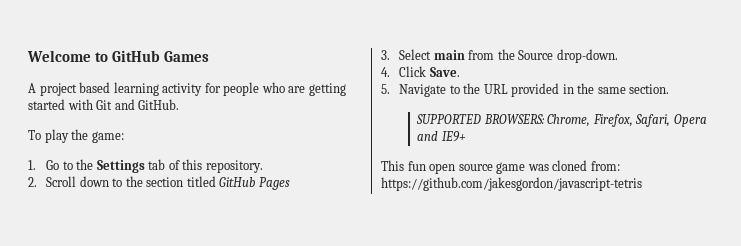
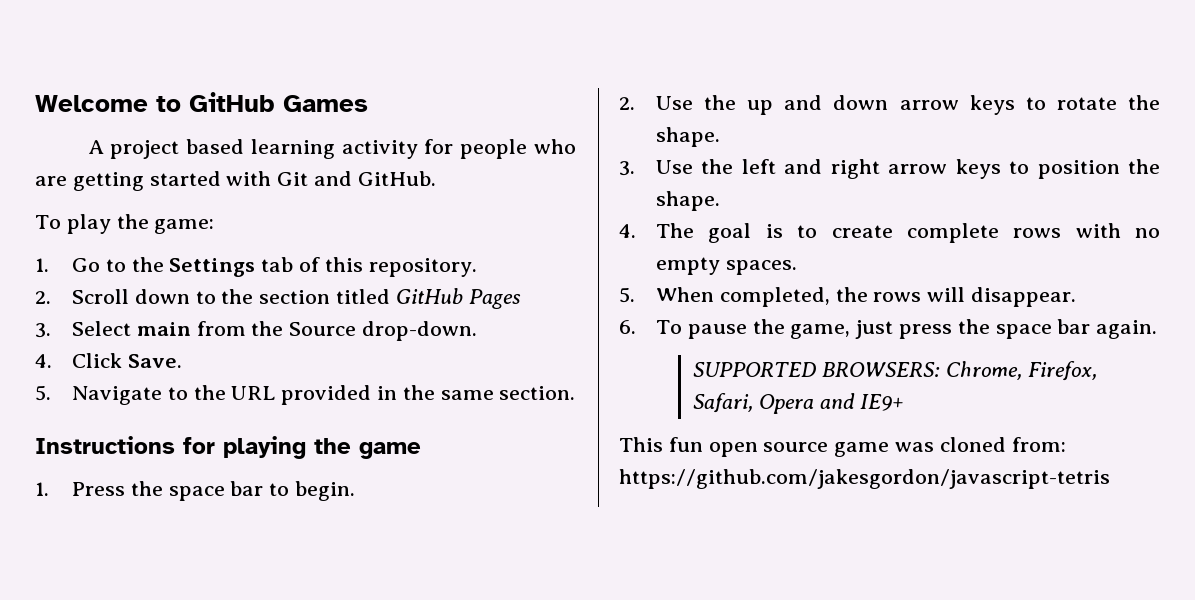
+ Instructions for playing the game
+ 1. Press the space bar to begin.
+ 2. Use the up and down arrow keys to rotate the shape.
+ 3. Use the left and right arrow keys to position the shape.
+ 4. The goal is to create complete rows with no empty spaces.
+ 5. When completed, the rows will disappear.
+ 6. To pause the game, just press the space bar again.

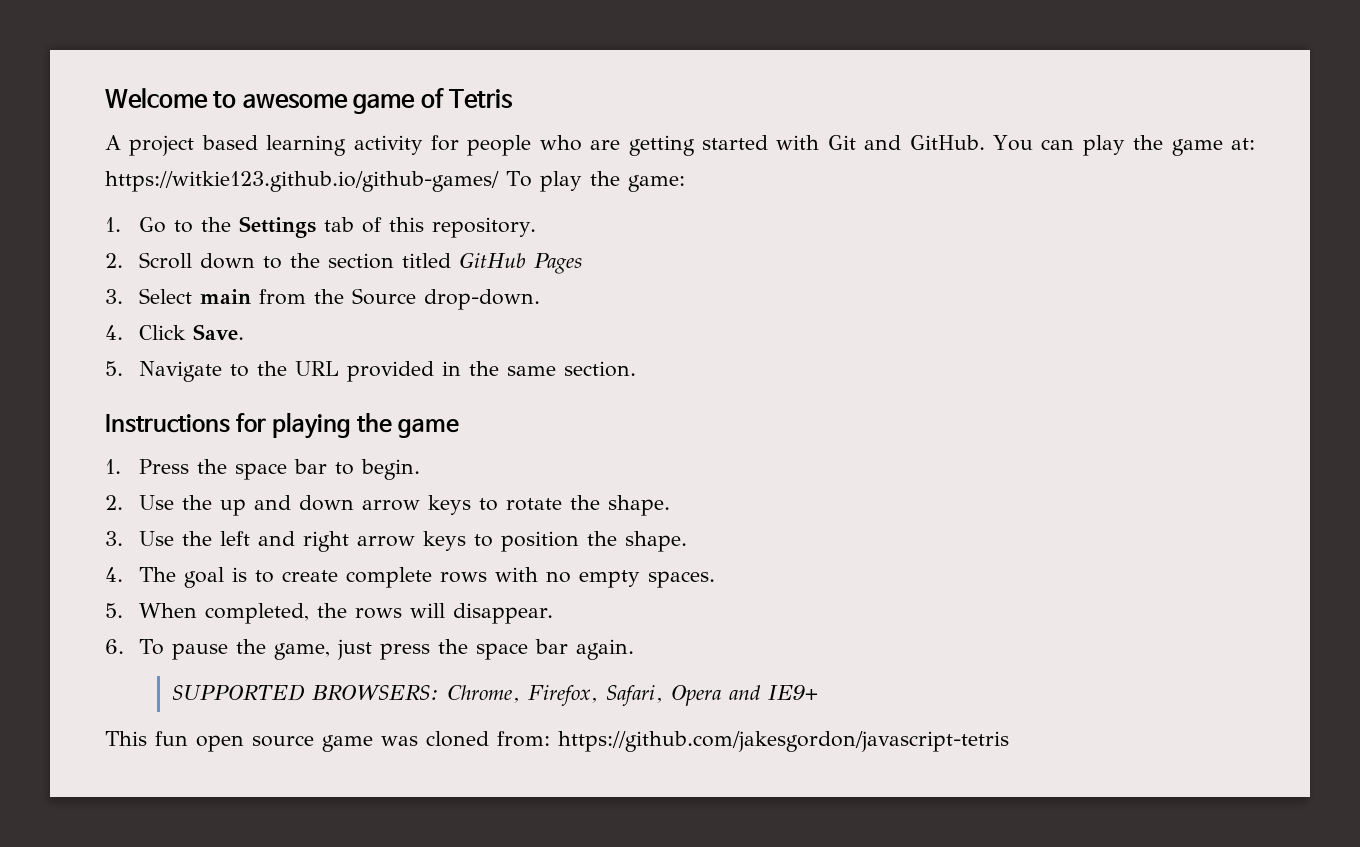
- Welcome to GitHub Games
+ Welcome to awesome game of Tetris
- A project based learning activity for people who are getting started with Git and GitHub.
- To play the game:
+ A project based learning activity for people who are getting started with Git and GitHub. You can play the game at: https://witkie123.github.io/github-games/ To play the game:

